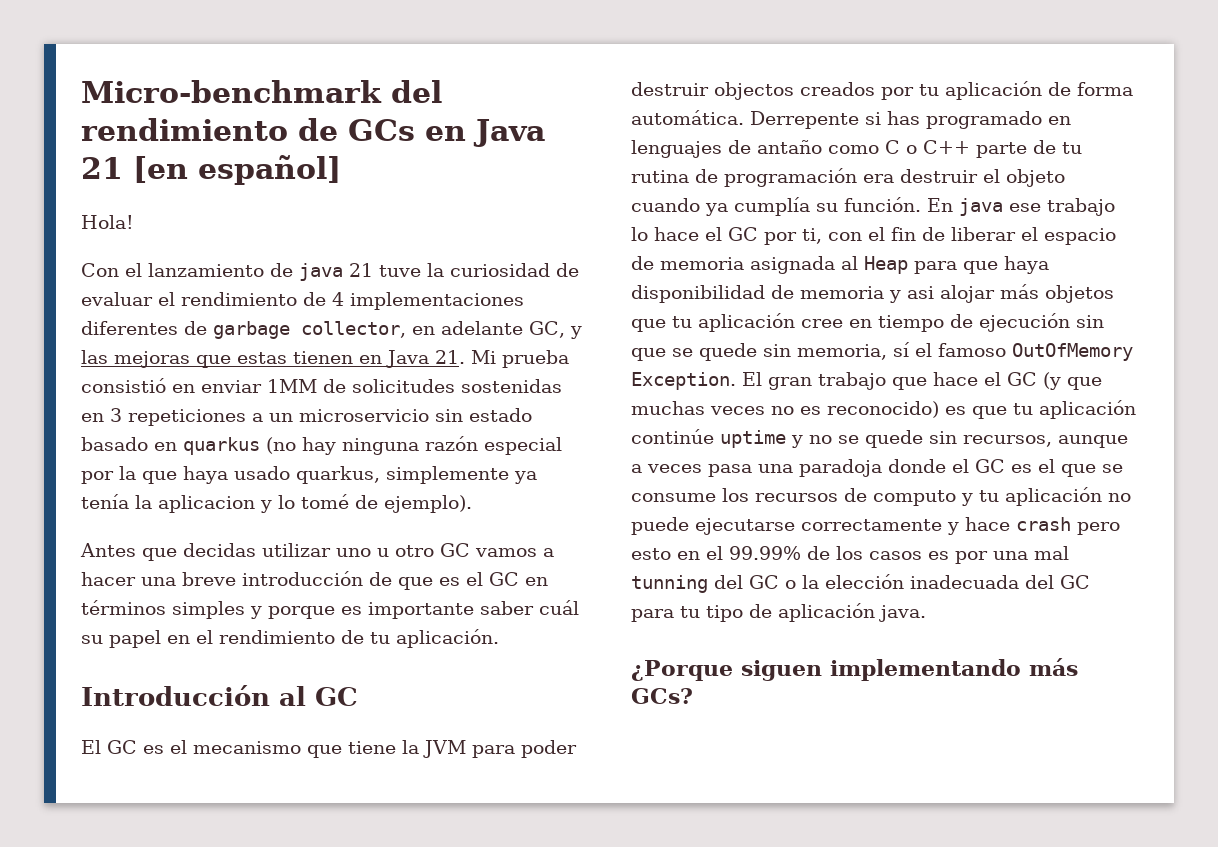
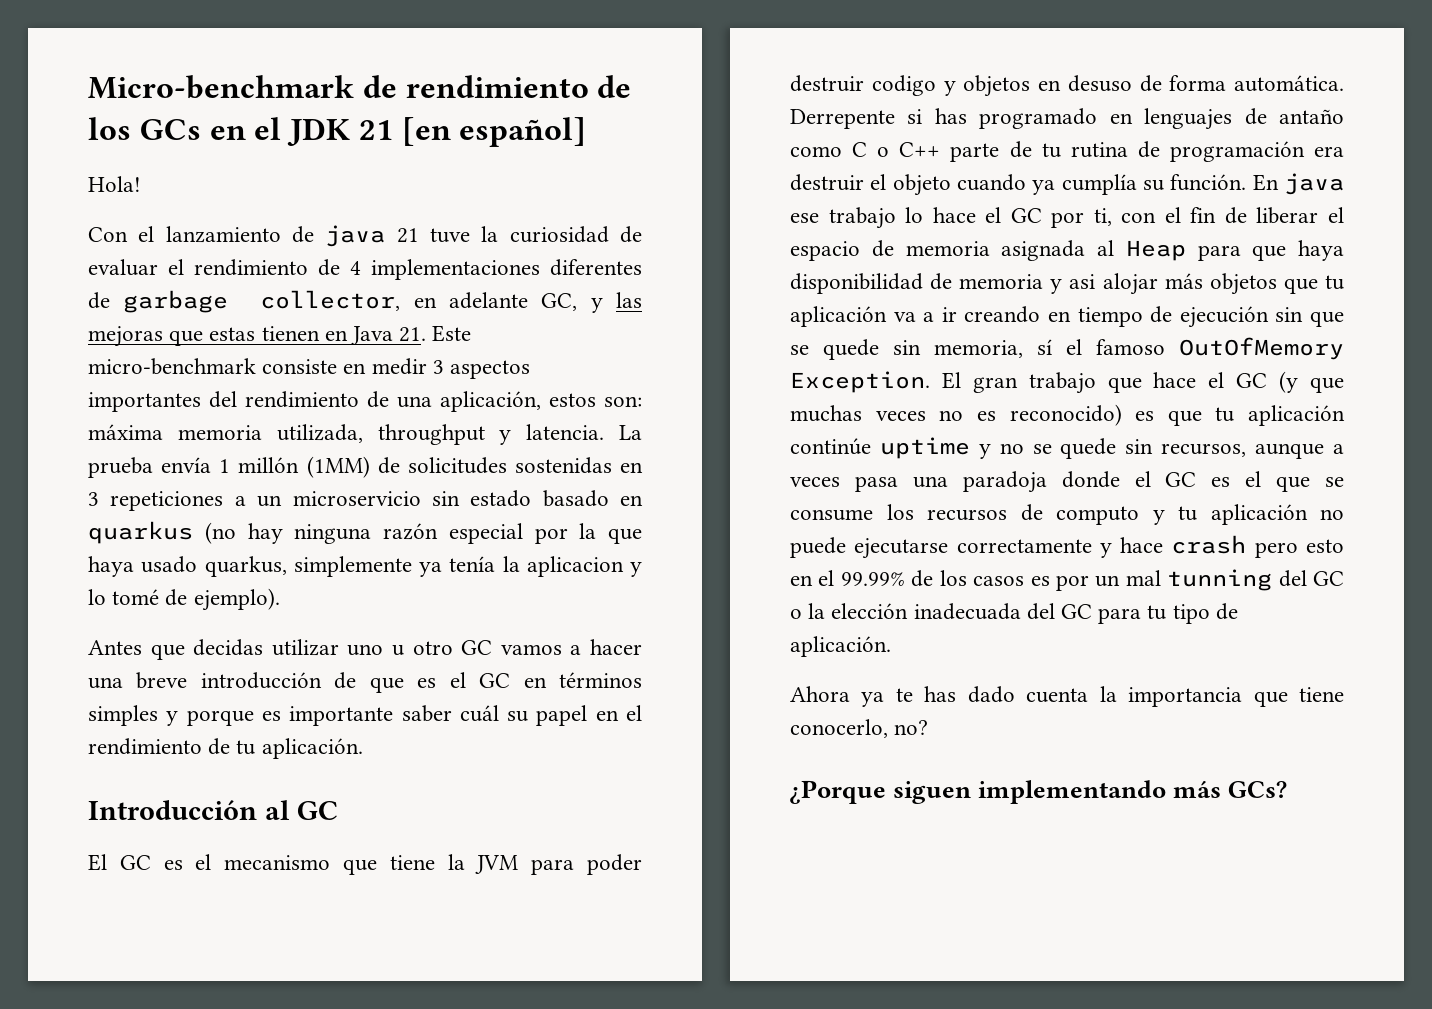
- Micro-benchmark del rendimiento de GCs en Java 21 [en español]
+ Micro-benchmark de rendimiento de los GCs en el JDK 21 [en español]
- Con el lanzamiento de java 21 tuve la curiosidad de evaluar el rendimiento de 4 implementaciones diferentes de garbage collector, en adelante GC, y las mejoras que estas tienen en Java 21. Mi prueba consistió en enviar 1MM de solicitudes sostenidas en 3 repeticiones a un microservicio sin estado basado en quarkus (no hay ninguna razón especial por la que haya usado quarkus, simplemente ya tenía la aplicacion y lo tomé de ejemplo).
+ Con el lanzamiento de java 21 tuve la curiosidad de evaluar el rendimiento de 4 implementaciones diferentes de garbage collector, en adelante GC, y las mejoras que estas tienen en Java 21. Este micro-benchmark consiste en medir 3 aspectos importantes del rendimiento de una aplicación, estos son: máxima memoria utilizada, throughput y latencia. La prueba envía 1 millón (1MM) de solicitudes sostenidas en 3 repeticiones a un microservicio sin estado basado en quarkus (no hay ninguna razón especial por la que haya usado quarkus, simplemente ya tenía la aplicacion y lo tomé de ejemplo).
- El GC es el mecanismo que tiene la JVM para poder destruir objectos creados por tu aplicación de forma automática.
+ El GC es el mecanismo que tiene la JVM para poder destruir codigo y objetos en desuso de forma automática.
- En java ese trabajo lo hace el GC por ti, con el fin de liberar el espacio de memoria asignada al Heap para que haya disponibilidad de memoria y asi alojar más objetos que tu aplicación cree en tiempo de ejecución sin que se quede sin memoria, sí el famoso OutOfMemory Exception.
+ En java ese trabajo lo hace el GC por ti, con el fin de liberar el espacio de memoria asignada al Heap para que haya disponibilidad de memoria y asi alojar más objetos que tu aplicación va a ir creando en tiempo de ejecución sin que se quede sin memoria, sí el famoso OutOfMemory Exception.
- El gran trabajo que hace el GC (y que muchas veces no es reconocido) es que tu aplicación continúe uptime y no se quede sin recursos, aunque a veces pasa una paradoja donde el GC es el que se consume los recursos de computo y tu aplicación no puede ejecutarse correctamente y hace crash pero esto en el 99.99% de los casos es por una mal tunning del GC o la elección inadecuada del GC para tu tipo de aplicación java.
+ El gran trabajo que hace el GC (y que muchas veces no es reconocido) es que tu aplicación continúe uptime y no se quede sin recursos, aunque a veces pasa una paradoja donde el GC es el que se consume los recursos de computo y tu aplicación no puede ejecutarse correctamente y hace crash pero esto en el 99.99% de los casos es por un mal tunning del GC o la elección inadecuada del GC para tu tipo de aplicación.
+ Ahora ya te has dado cuenta la importancia que tiene conocerlo, no?

